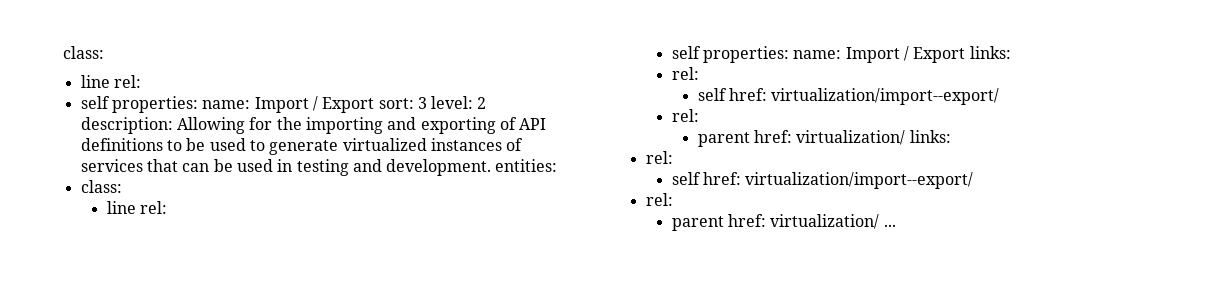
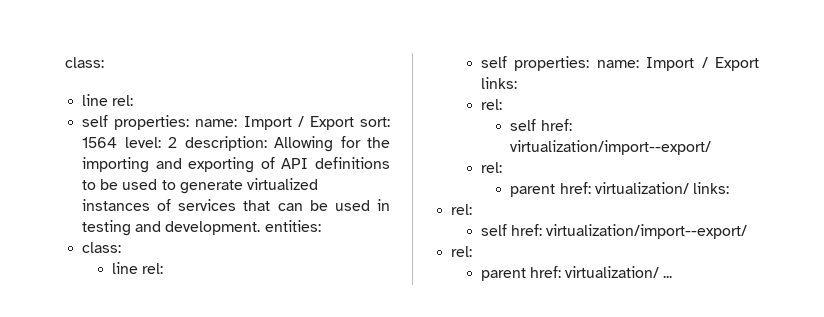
- self properties: name: Import / Export sort: 3 level: 2 description: Allowing for the importing and exporting of API definitions to be used to generate virtualized instances of services that can be used in testing and development. entities:
+ self properties: name: Import / Export sort: 1564 level: 2 description: Allowing for the importing and exporting of API definitions to be used to generate virtualized instances of services that can be used in testing and development. entities:

